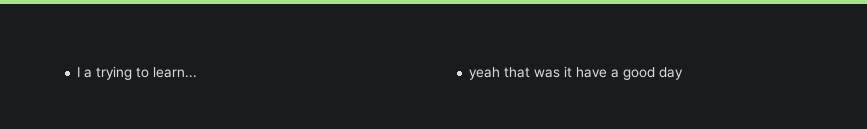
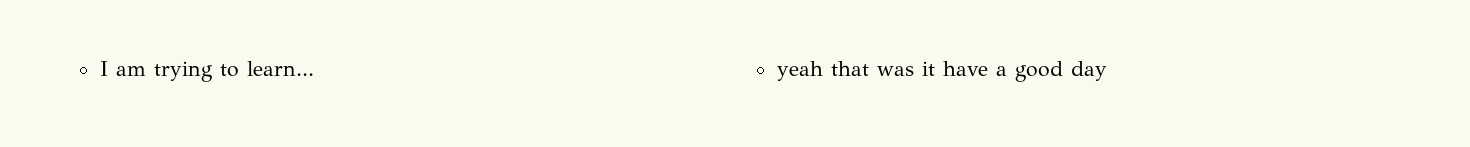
- I a trying to learn...
+ I am trying to learn...

